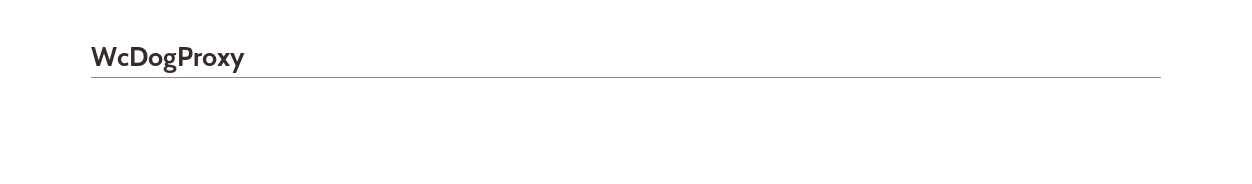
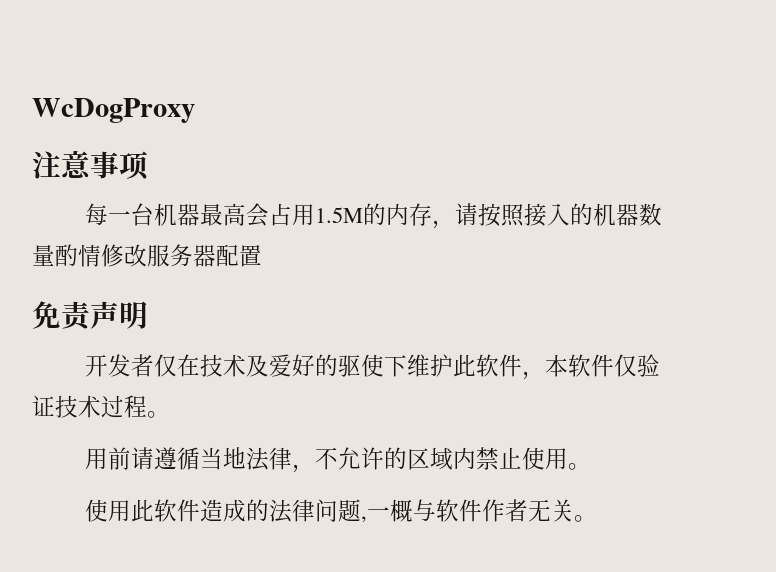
+ 注意事项
+ 每一台机器最高会占用1.5M的内存，请按照接入的机器数量酌情修改服务器配置
+ 免责声明
+ 开发者仅在技术及爱好的驱使下维护此软件，本软件仅验证技术过程。
+ 用前请遵循当地法律，不允许的区域内禁止使用。
+ 使用此软件造成的法律问题,一概与软件作者无关。

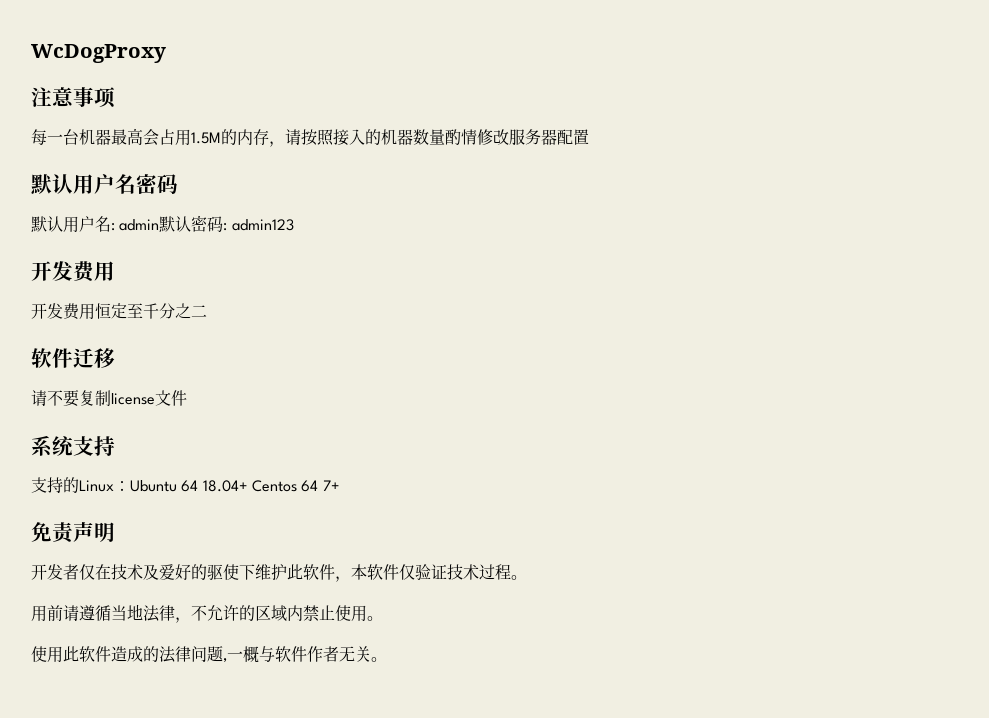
+ 默认用户名密码
+ 默认用户名: admin默认密码: admin123
+ 开发费用
+ 开发费用恒定至千分之二
+ 软件迁移
+ 请不要复制license文件
+ 系统支持
+ 支持的Linux：Ubuntu 64 18.04+ Centos 64 7+

